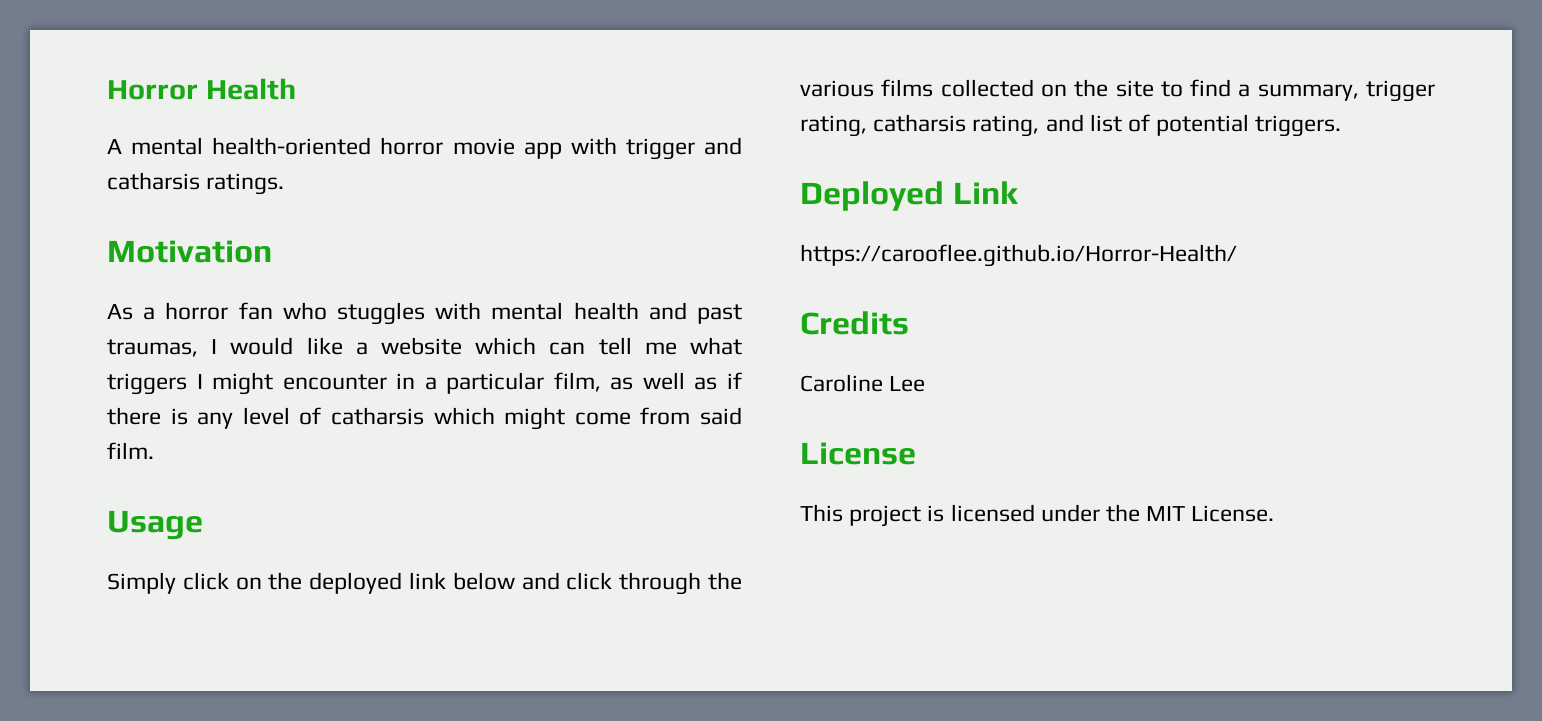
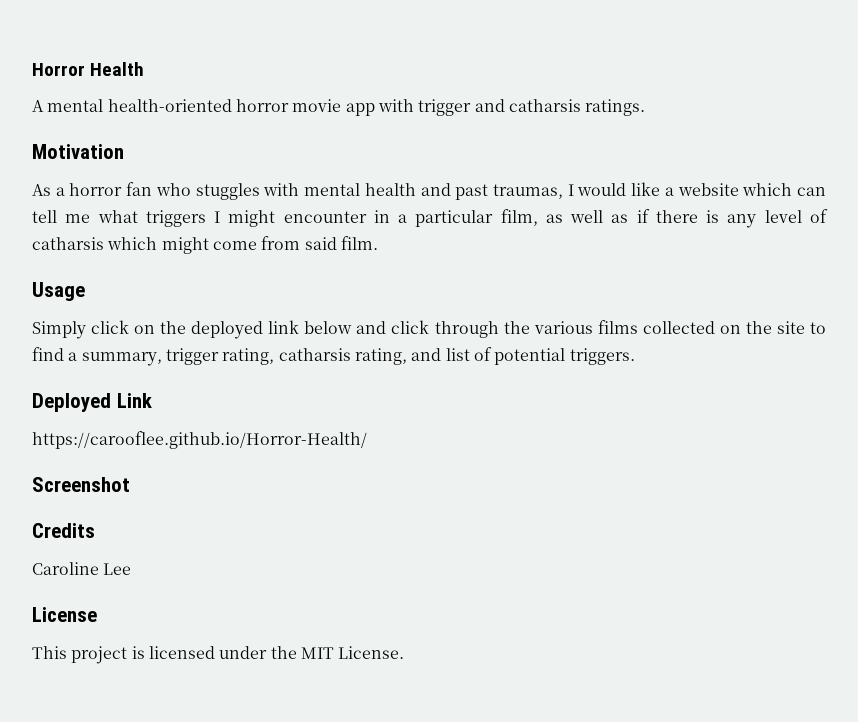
+ Screenshot

